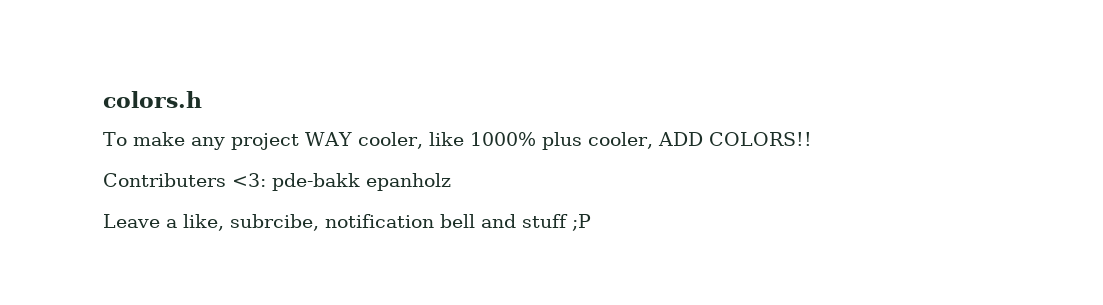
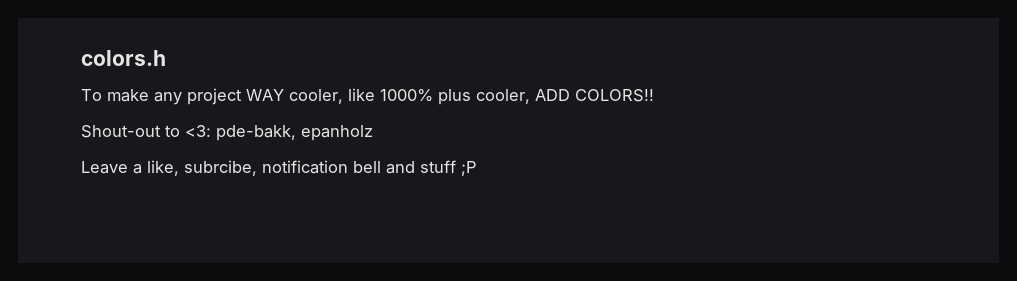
- Contributers <3: pde-bakk epanholz
+ Shout-out to <3: pde-bakk, epanholz

